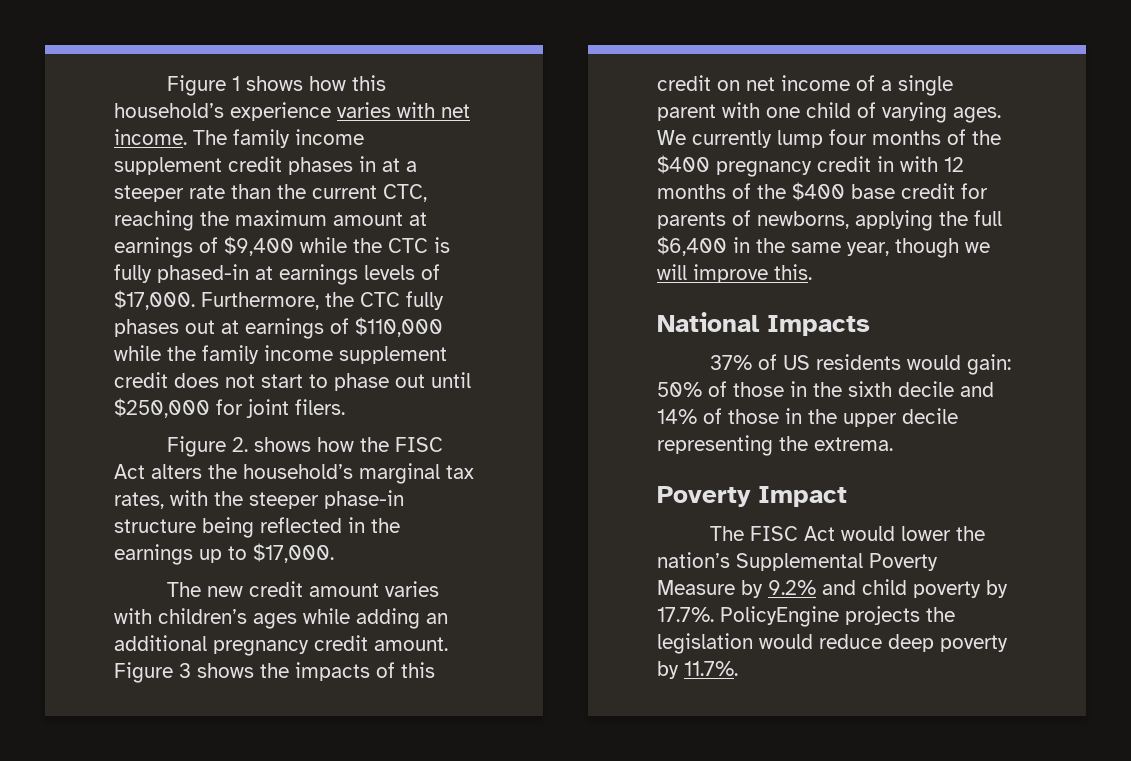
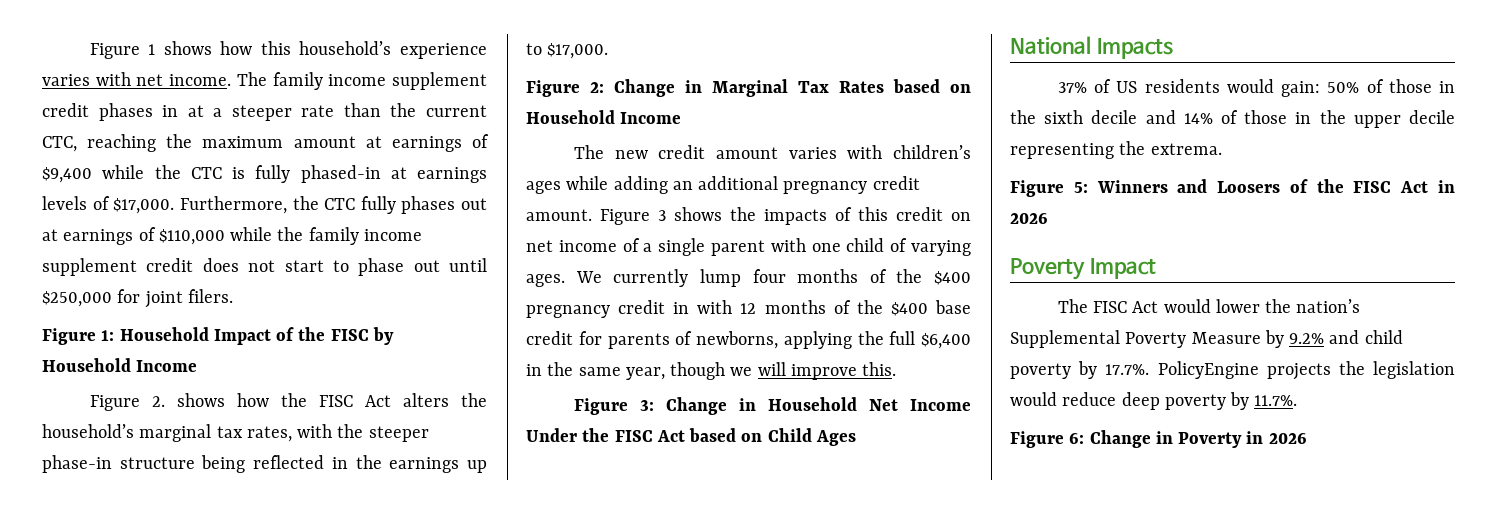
+ Figure 1: Household Impact of the FISC by Household Income
+ Figure 2: Change in Marginal Tax Rates based on Household Income
+ Figure 3: Change in Household Net Income Under the FISC Act based on Child Ages
+ Figure 5: Winners and Loosers of the FISC Act in 2026
+ Figure 6: Change in Poverty in 2026

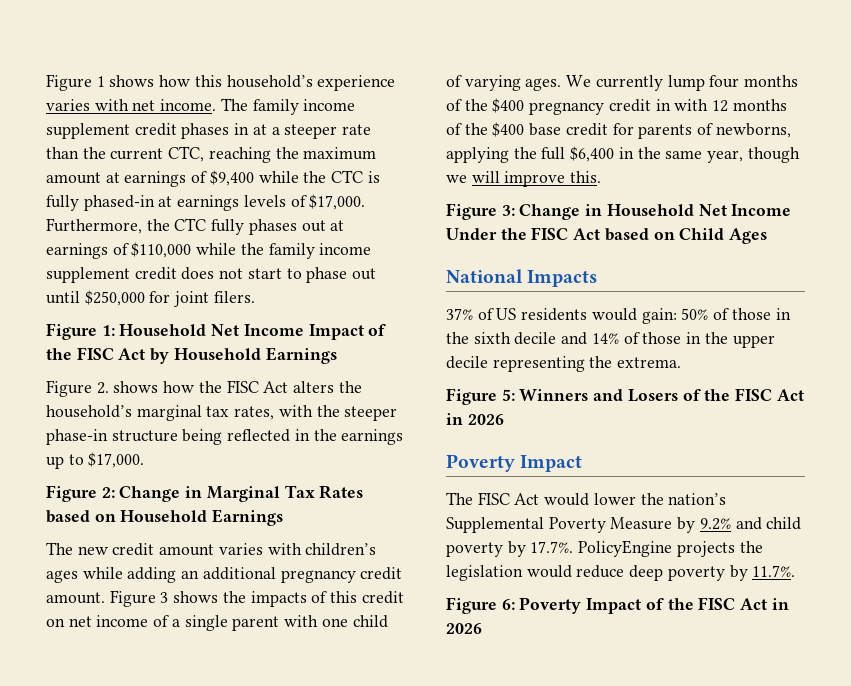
- Figure 1: Household Impact of the FISC by Household Income
+ Figure 1: Household Net Income Impact of the FISC Act by Household Earnings
- Figure 2: Change in Marginal Tax Rates based on Household Income
+ Figure 2: Change in Marginal Tax Rates based on Household Earnings
- Figure 5: Winners and Loosers of the FISC Act in 2026
+ Figure 5: Winners and Losers of the FISC Act in 2026
- Figure 6: Change in Poverty in 2026
+ Figure 6: Poverty Impact of the FISC Act in 2026

